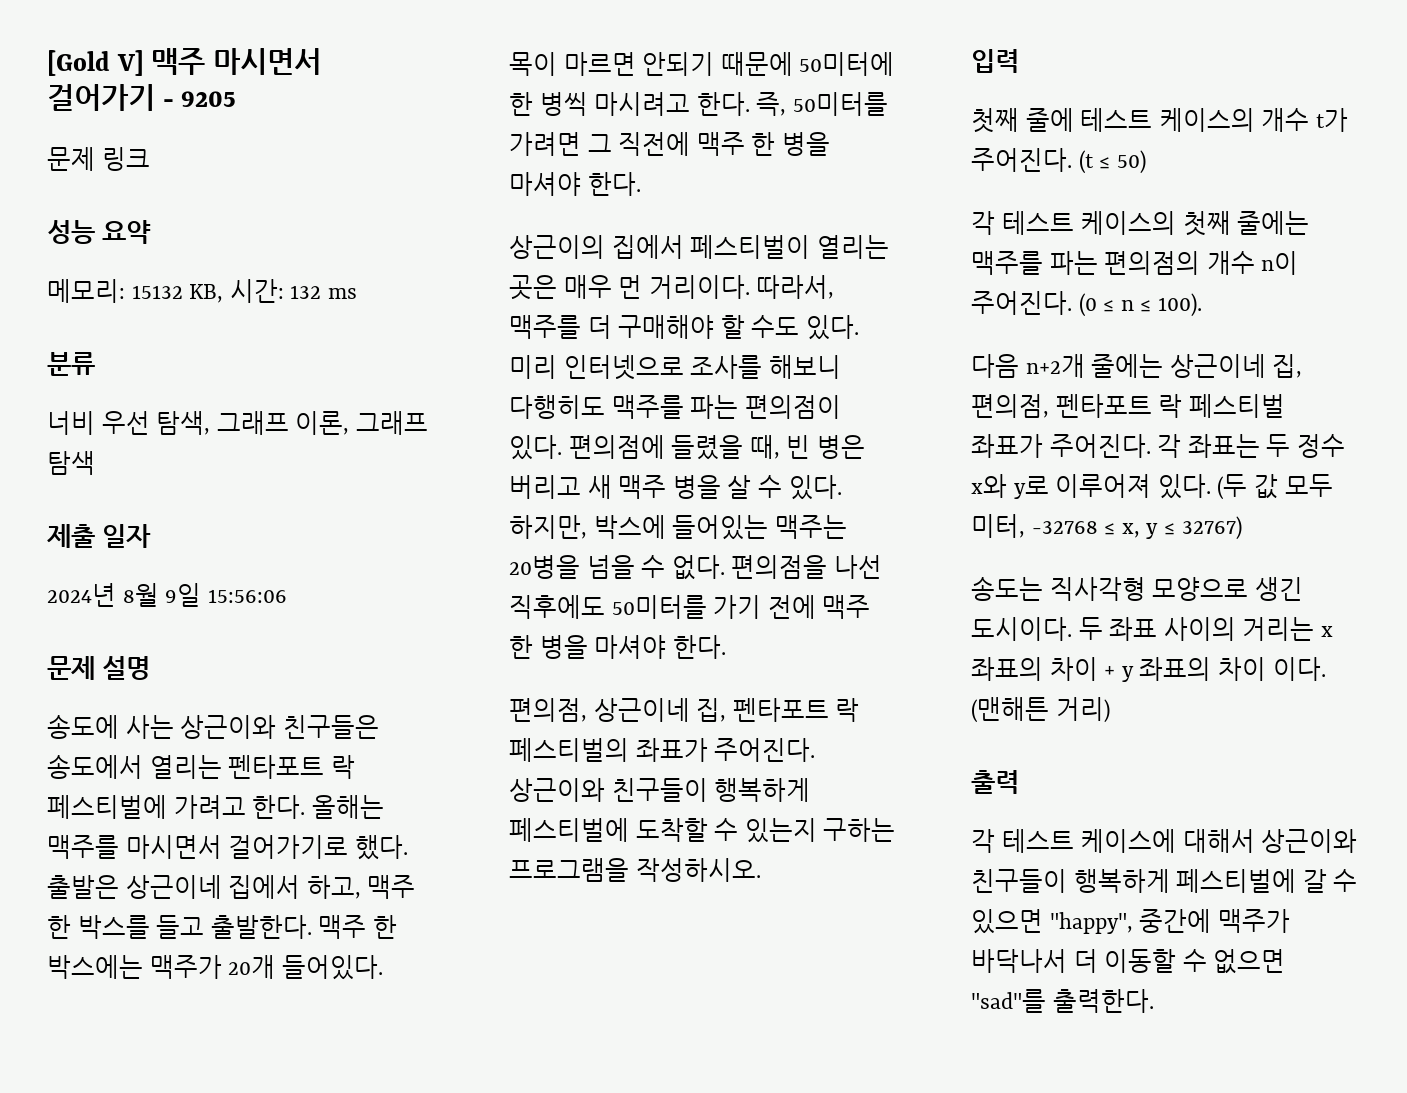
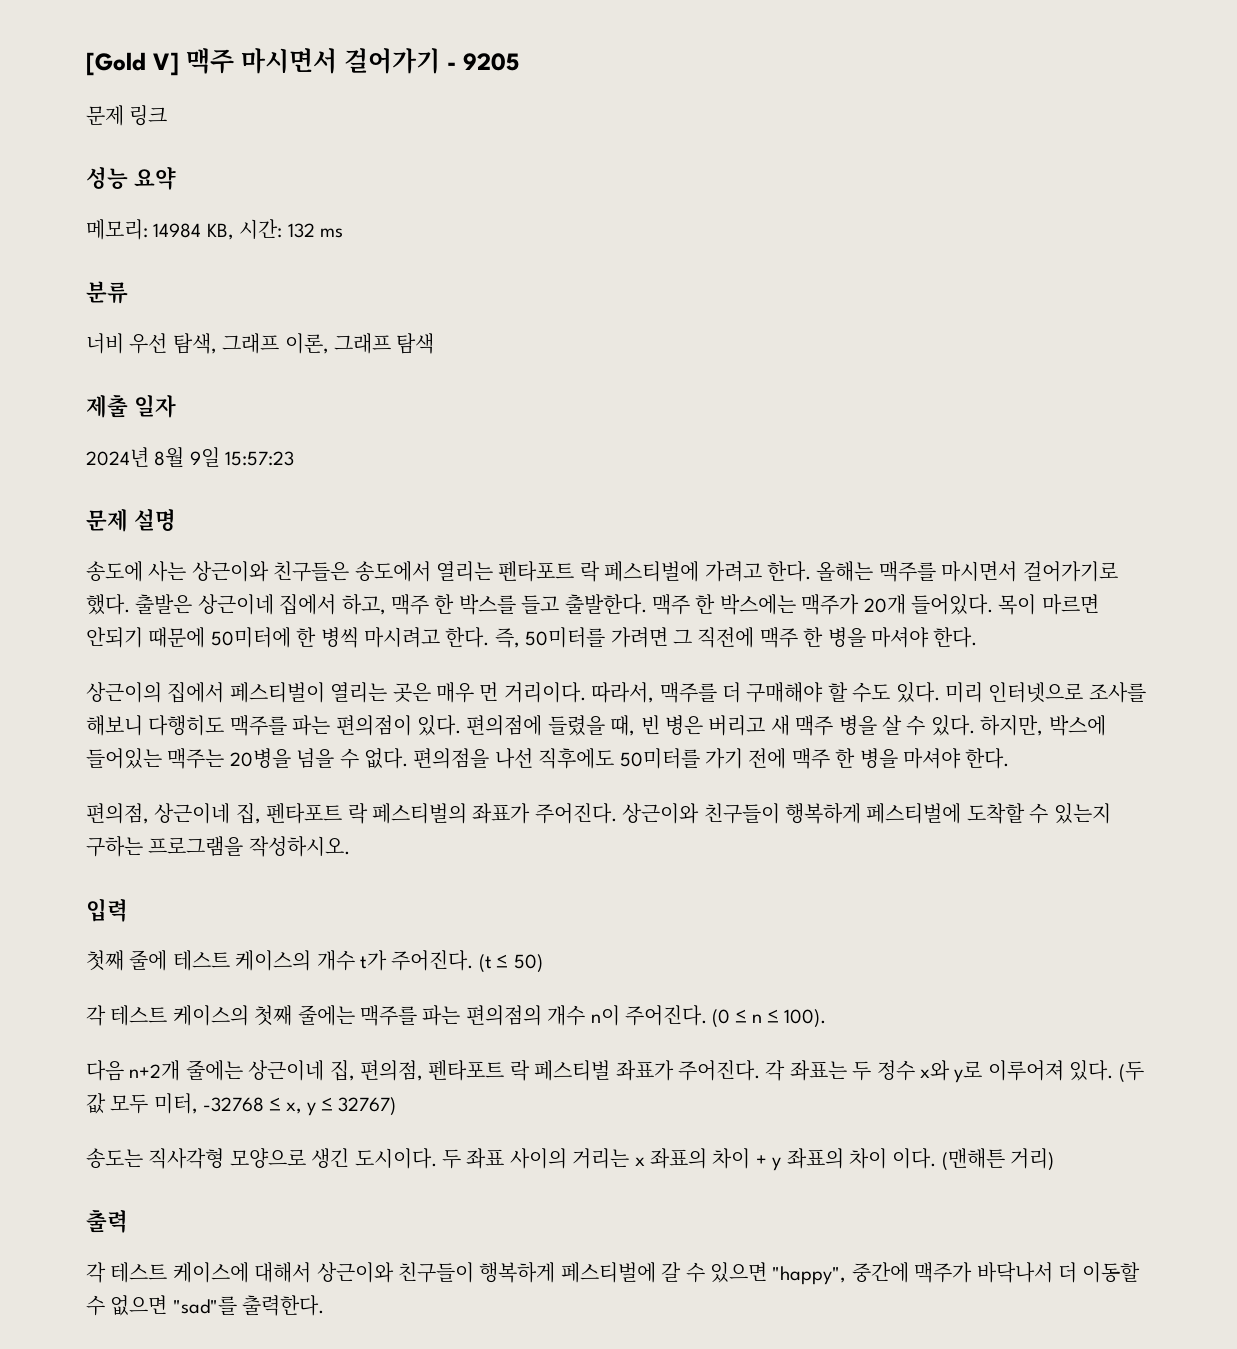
- 메모리: 15132 KB, 시간: 132 ms
+ 메모리: 14984 KB, 시간: 132 ms
- 2024년 8월 9일 15:56:06
+ 2024년 8월 9일 15:57:23

